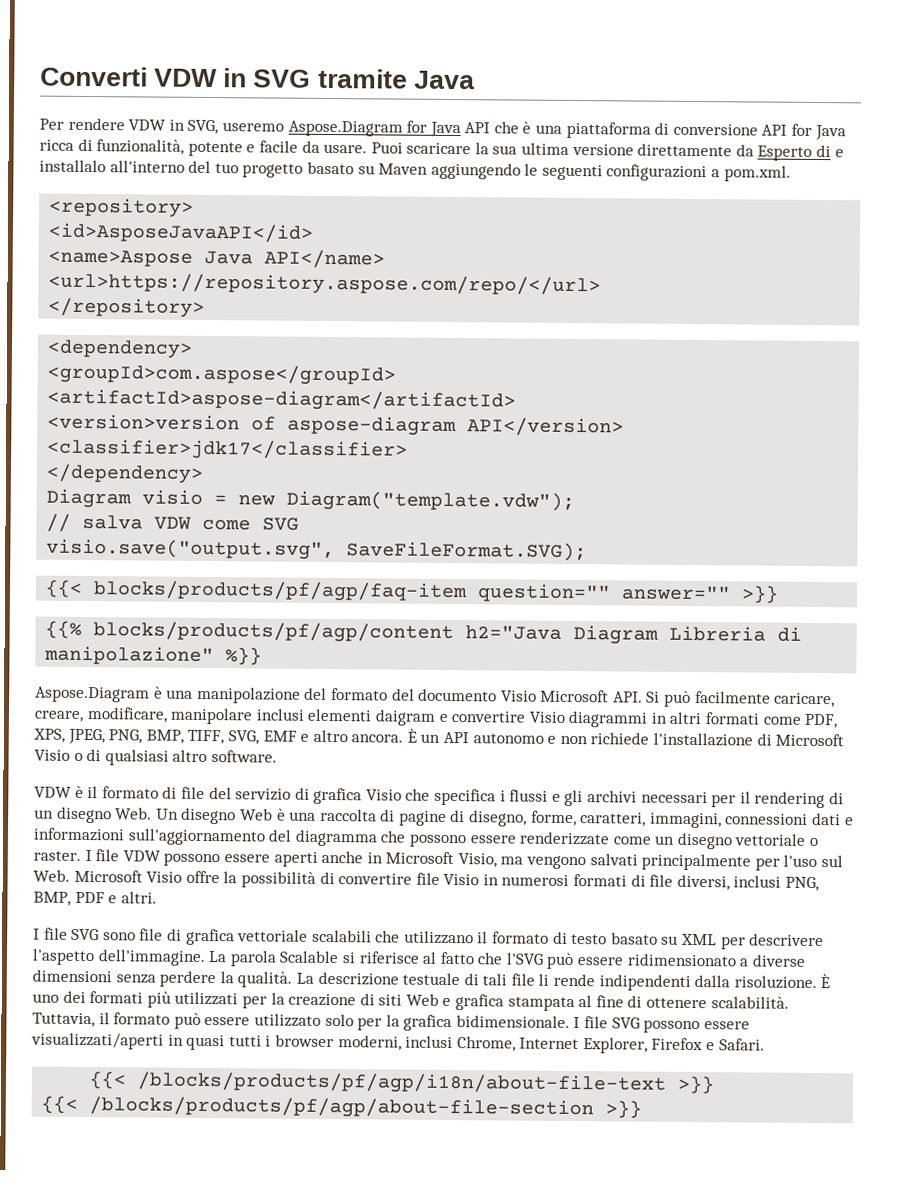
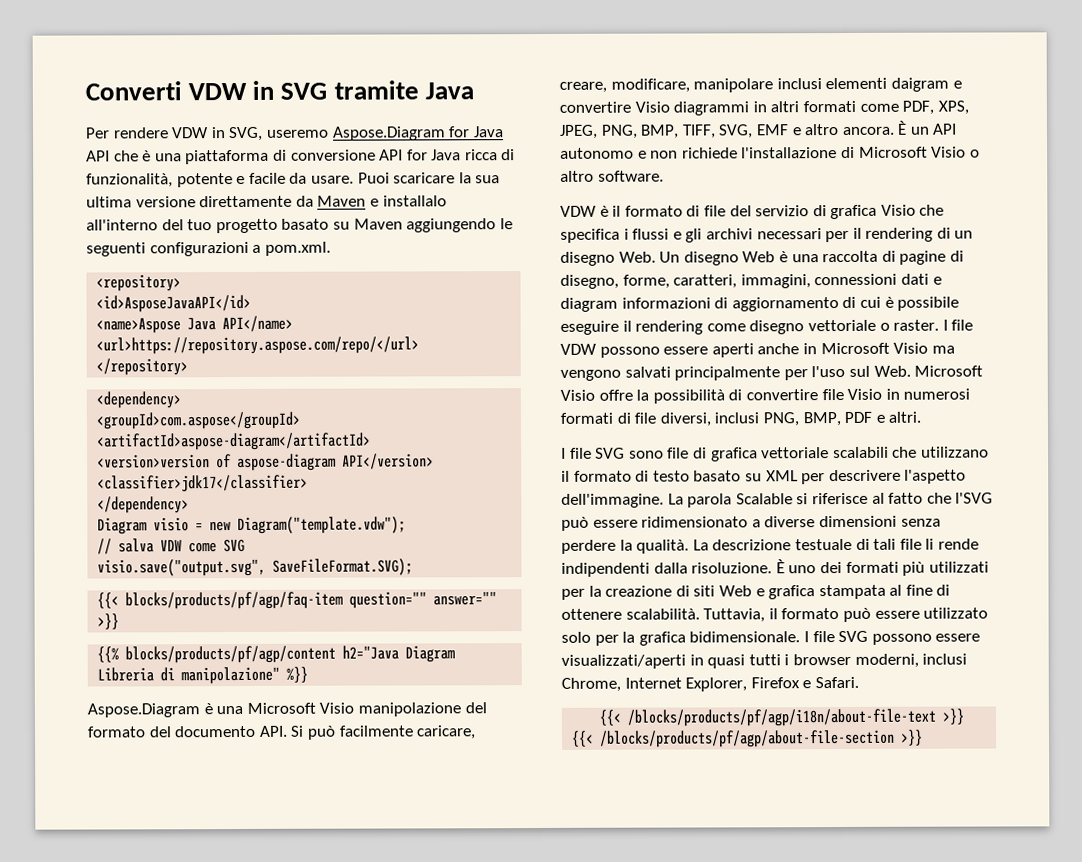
- Puoi scaricare la sua ultima versione direttamente da Esperto di e installalo all'interno del tuo progetto basato su Maven aggiungendo le seguenti configurazioni a pom.xml.
+ Puoi scaricare la sua ultima versione direttamente da Maven e installalo all'interno del tuo progetto basato su Maven aggiungendo le seguenti configurazioni a pom.xml.
- Aspose.Diagram è una manipolazione del formato del documento Visio Microsoft API. Si può facilmente caricare, creare, modificare, manipolare inclusi elementi daigram e convertire Visio diagrammi in altri formati come PDF, XPS, JPEG, PNG, BMP, TIFF, SVG, EMF e altro ancora.
+ Aspose.Diagram è una Microsoft Visio manipolazione del formato del documento API. Si può facilmente caricare, creare, modificare, manipolare inclusi elementi daigram e convertire Visio diagrammi in altri formati come PDF, XPS, JPEG, PNG, BMP, TIFF, SVG, EMF e altro ancora.
- È un API autonomo e non richiede l'installazione di Microsoft Visio o di qualsiasi altro software.
+ È un API autonomo e non richiede l'installazione di Microsoft Visio o altro software.
- VDW è il formato di file del servizio di grafica Visio che specifica i flussi e gli archivi necessari per il rendering di un disegno Web. Un disegno Web è una raccolta di pagine di disegno, forme, caratteri, immagini, connessioni dati e informazioni sull'aggiornamento del diagramma che possono essere renderizzate come un disegno vettoriale o raster.
+ VDW è il formato di file del servizio di grafica Visio che specifica i flussi e gli archivi necessari per il rendering di un disegno Web. Un disegno Web è una raccolta di pagine di disegno, forme, caratteri, immagini, connessioni dati e diagram informazioni di aggiornamento di cui è possibile eseguire il rendering come disegno vettoriale o raster.
- I file VDW possono essere aperti anche in Microsoft Visio, ma vengono salvati principalmente per l'uso sul Web. Microsoft Visio offre la possibilità di convertire file Visio in numerosi formati di file diversi, inclusi PNG, BMP, PDF e altri.
+ I file VDW possono essere aperti anche in Microsoft Visio ma vengono salvati principalmente per l'uso sul Web. Microsoft Visio offre la possibilità di convertire file Visio in numerosi formati di file diversi, inclusi PNG, BMP, PDF e altri.

